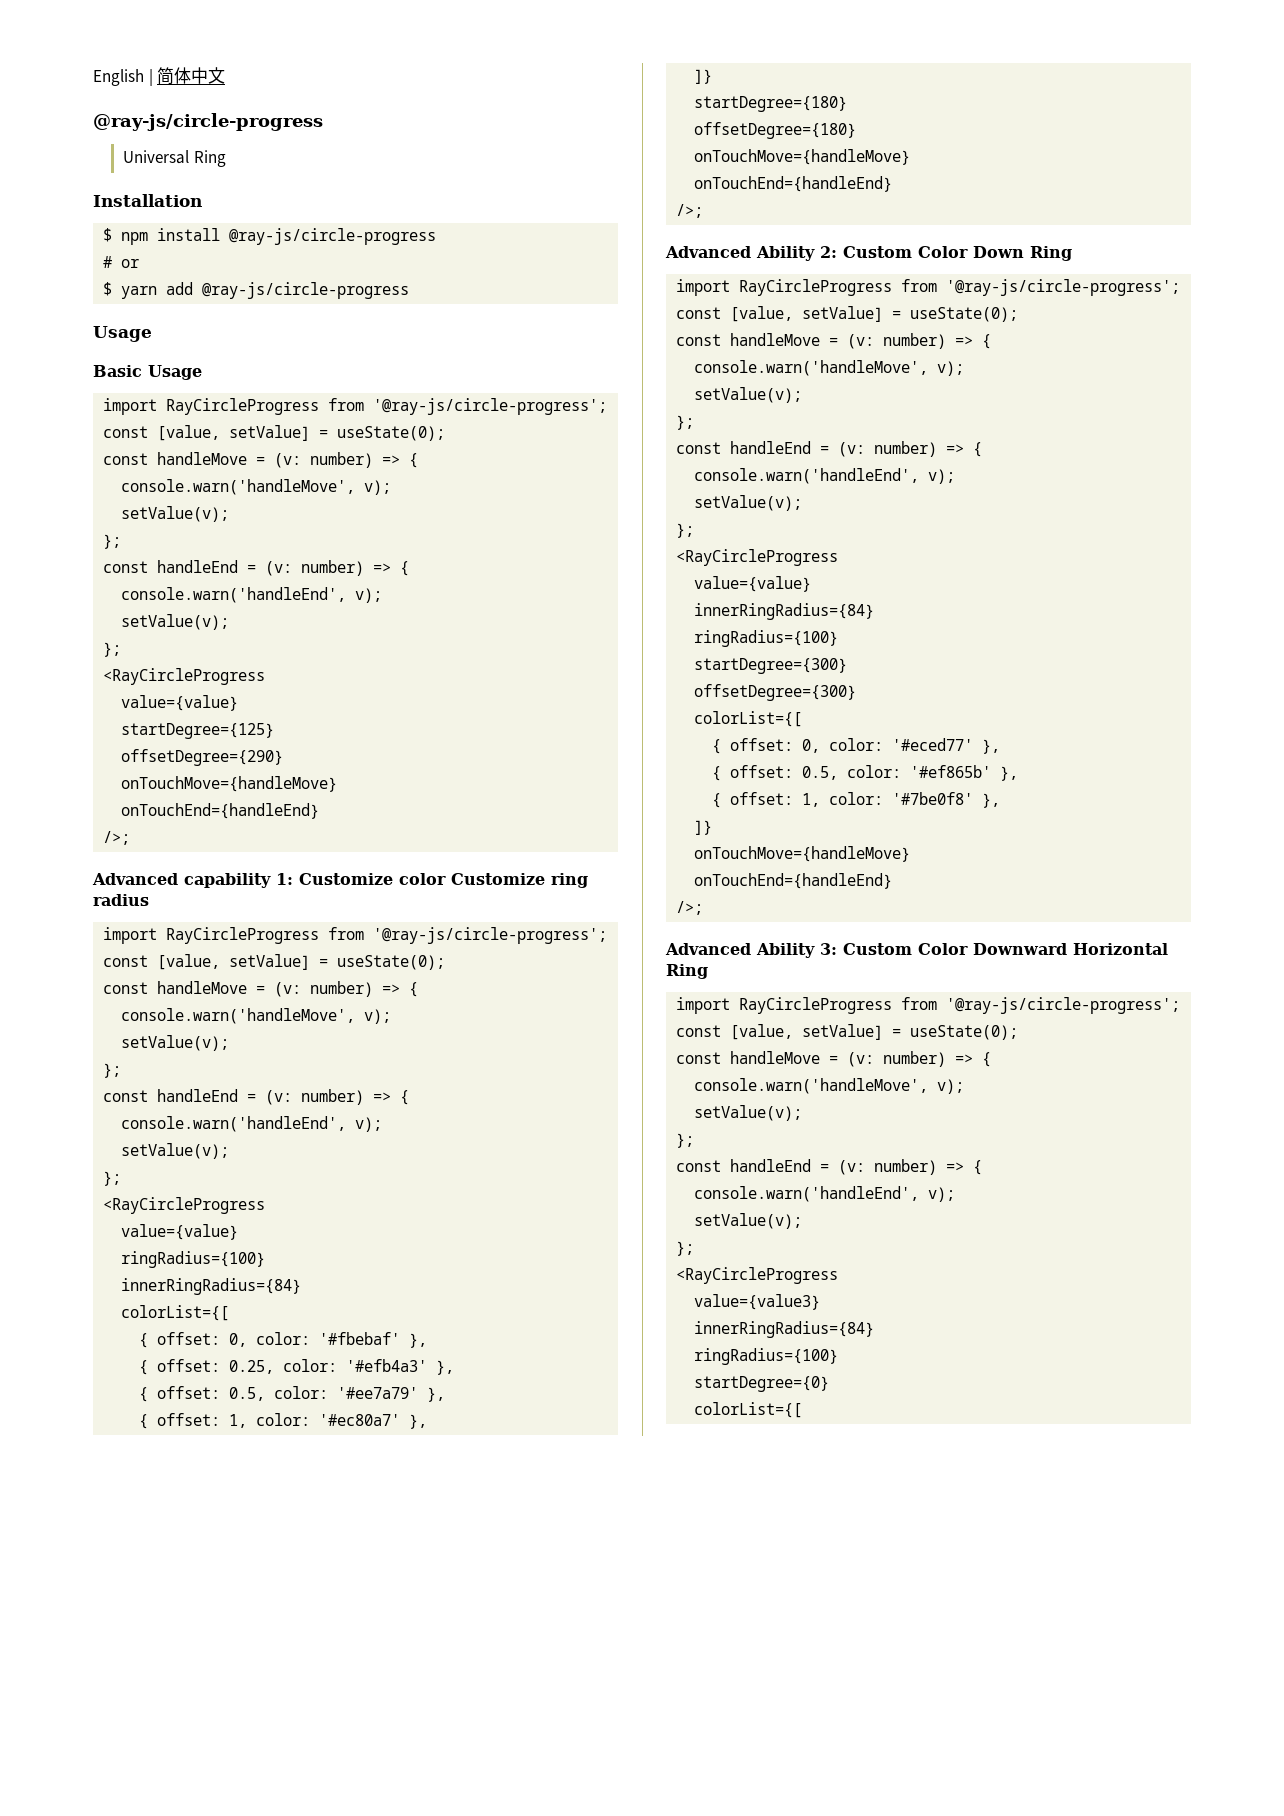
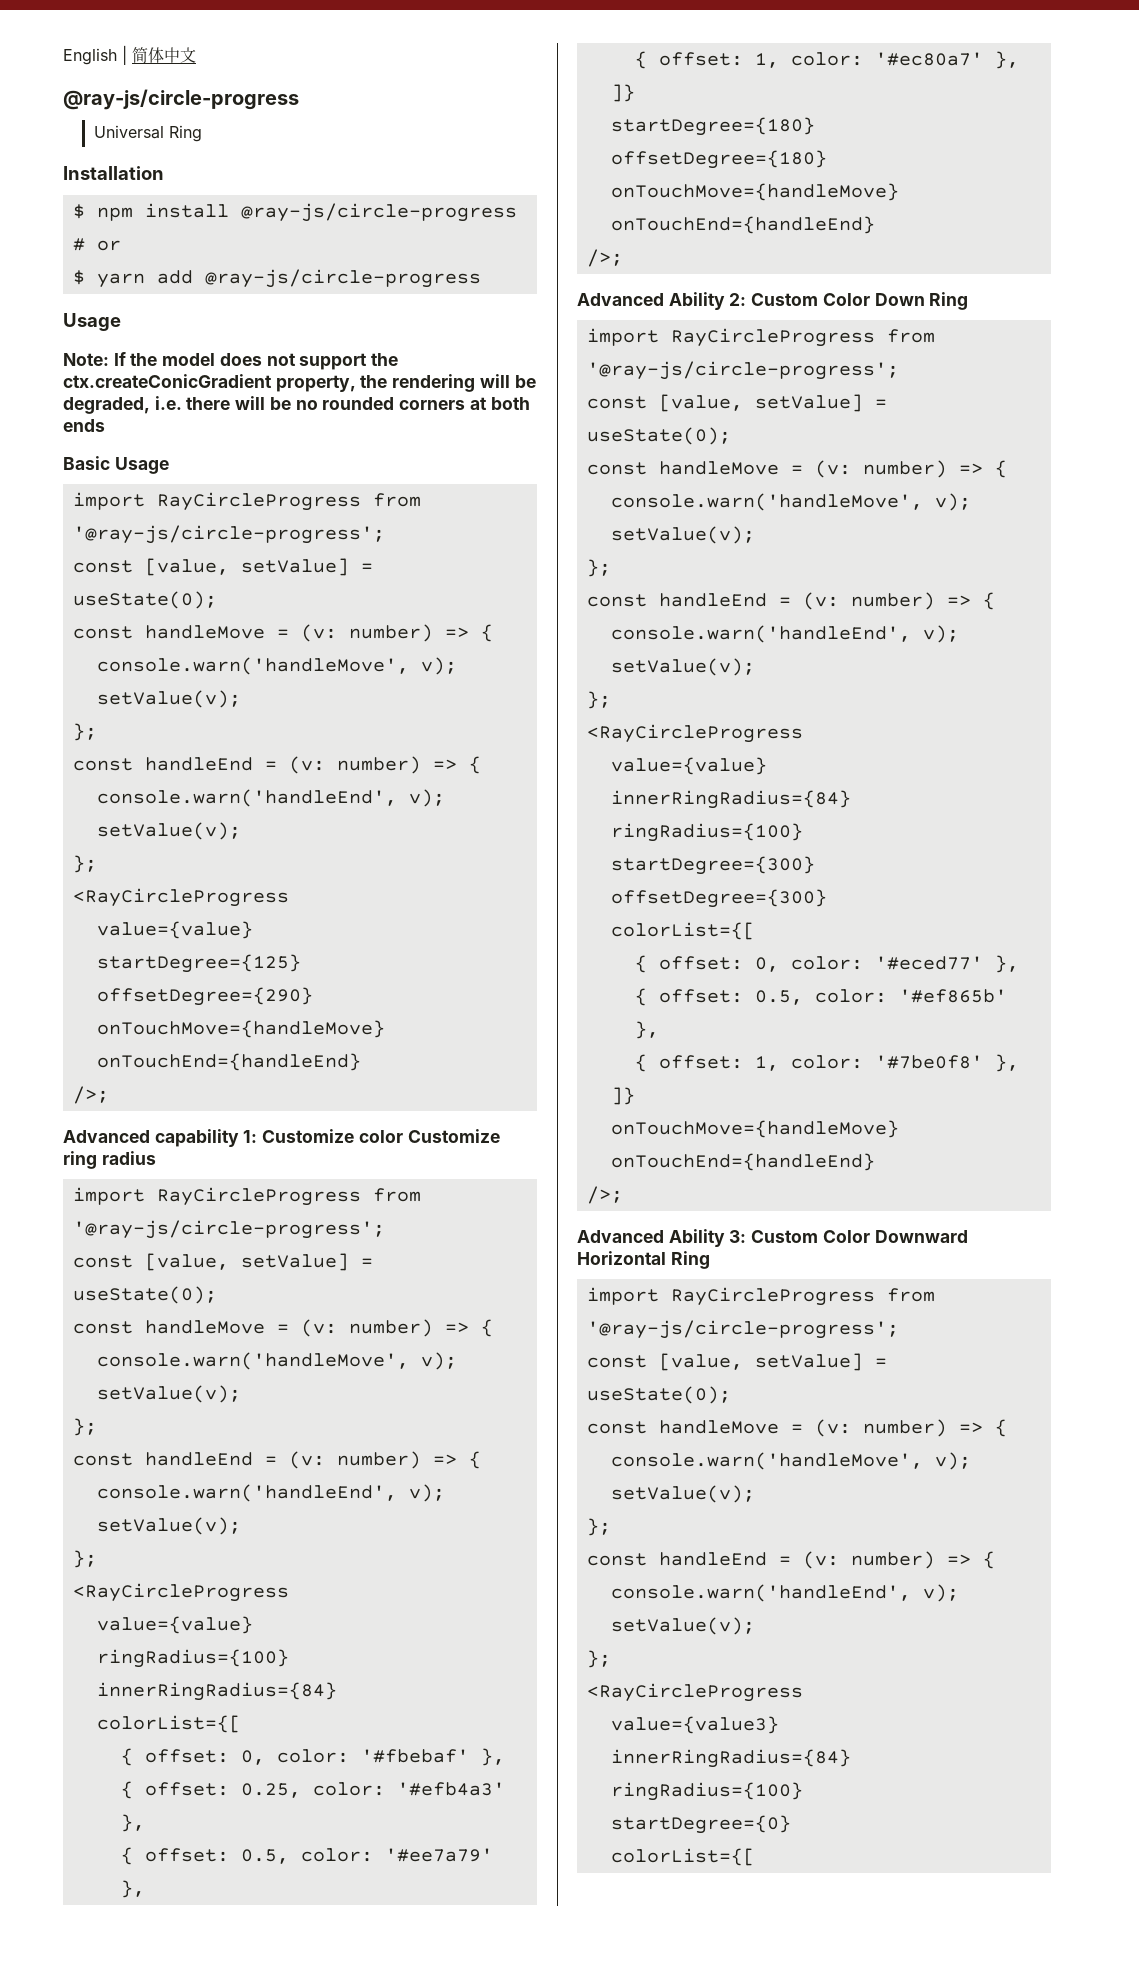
+ Note: If the model does not support the ctx.createConicGradient property, the rendering will be degraded, i.e. there will be no rounded corners at both ends

